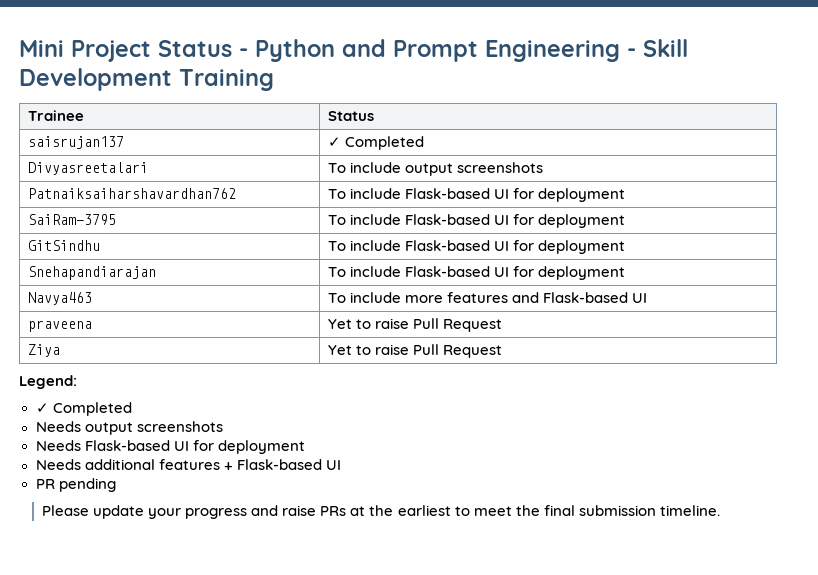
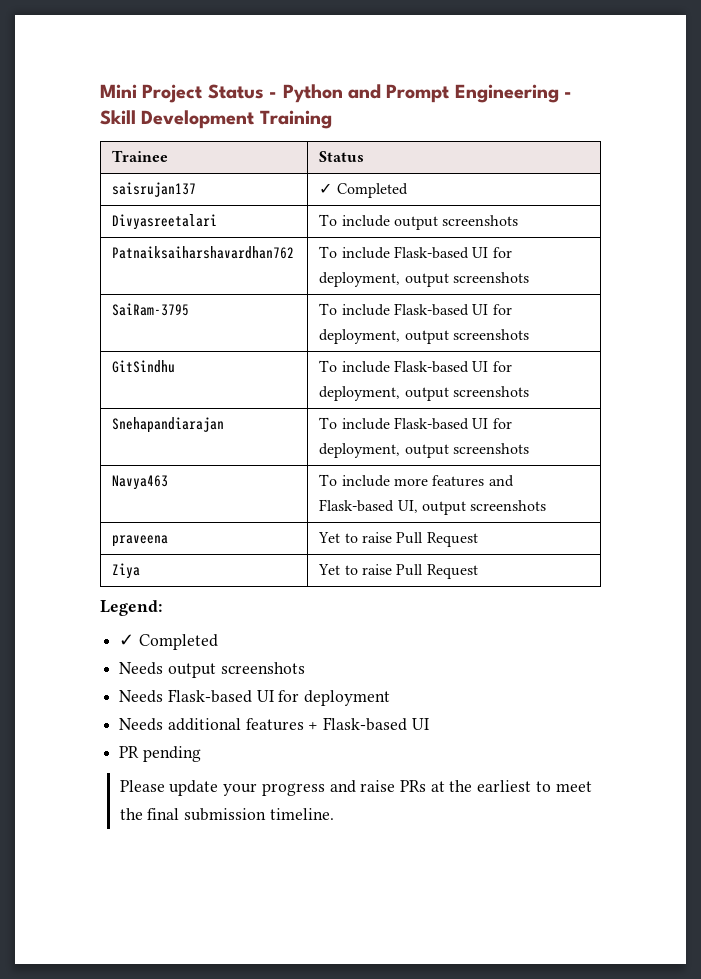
- Patnaiksaiharshavardhan762 | To include Flask-based UI for deployment
+ Patnaiksaiharshavardhan762 | To include Flask-based UI for deployment, output screenshots
- SaiRam-3795 | To include Flask-based UI for deployment
+ SaiRam-3795 | To include Flask-based UI for deployment, output screenshots
- GitSindhu | To include Flask-based UI for deployment
+ GitSindhu | To include Flask-based UI for deployment, output screenshots
- Snehapandiarajan | To include Flask-based UI for deployment
+ Snehapandiarajan | To include Flask-based UI for deployment, output screenshots
- Navya463 | To include more features and Flask-based UI
+ Navya463 | To include more features and Flask-based UI, output screenshots

